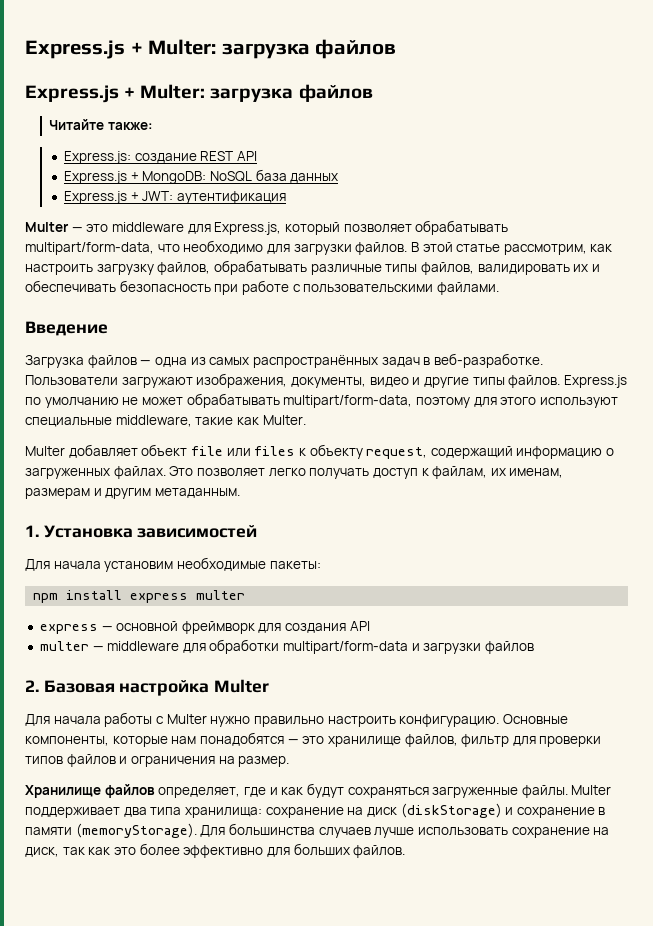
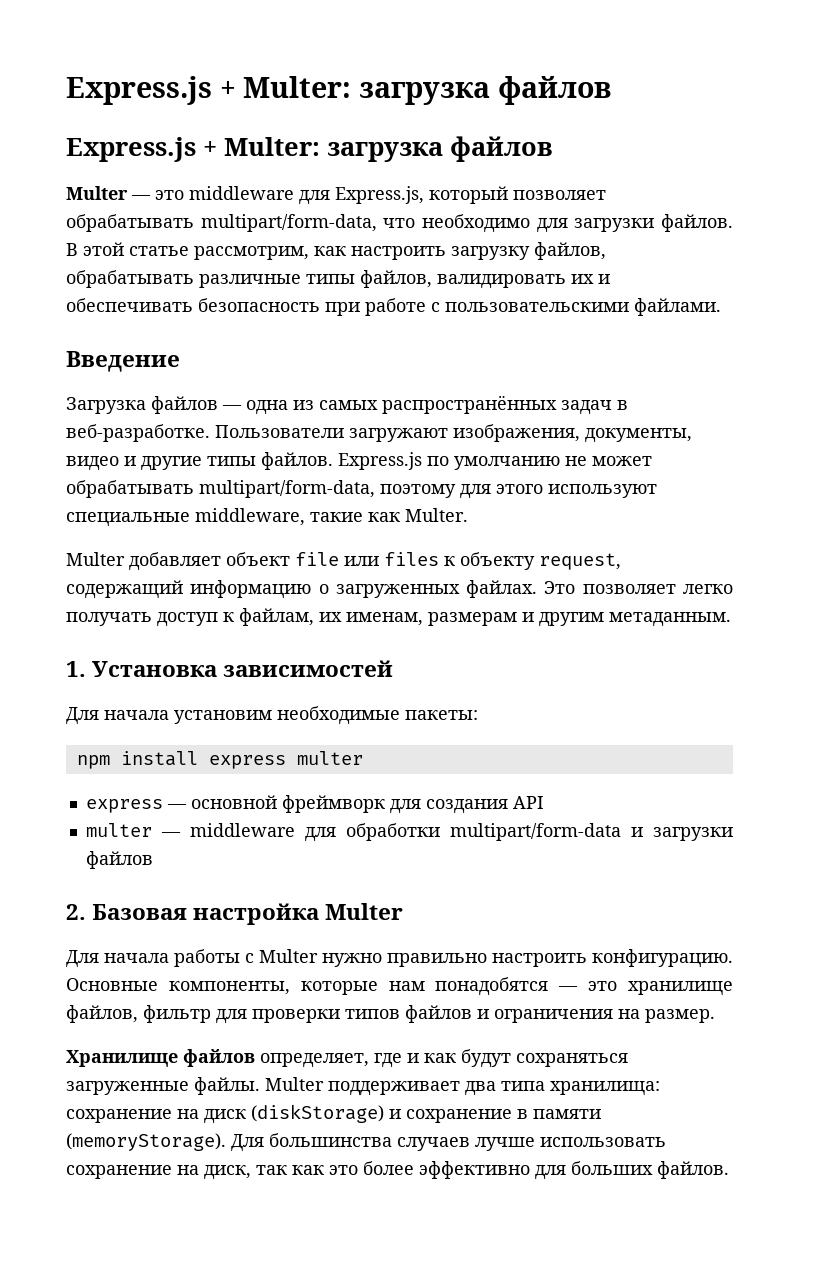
- Читайте также:
- Express.js: создание REST API
- Express.js + MongoDB: NoSQL база данных
- Express.js + JWT: аутентификация

